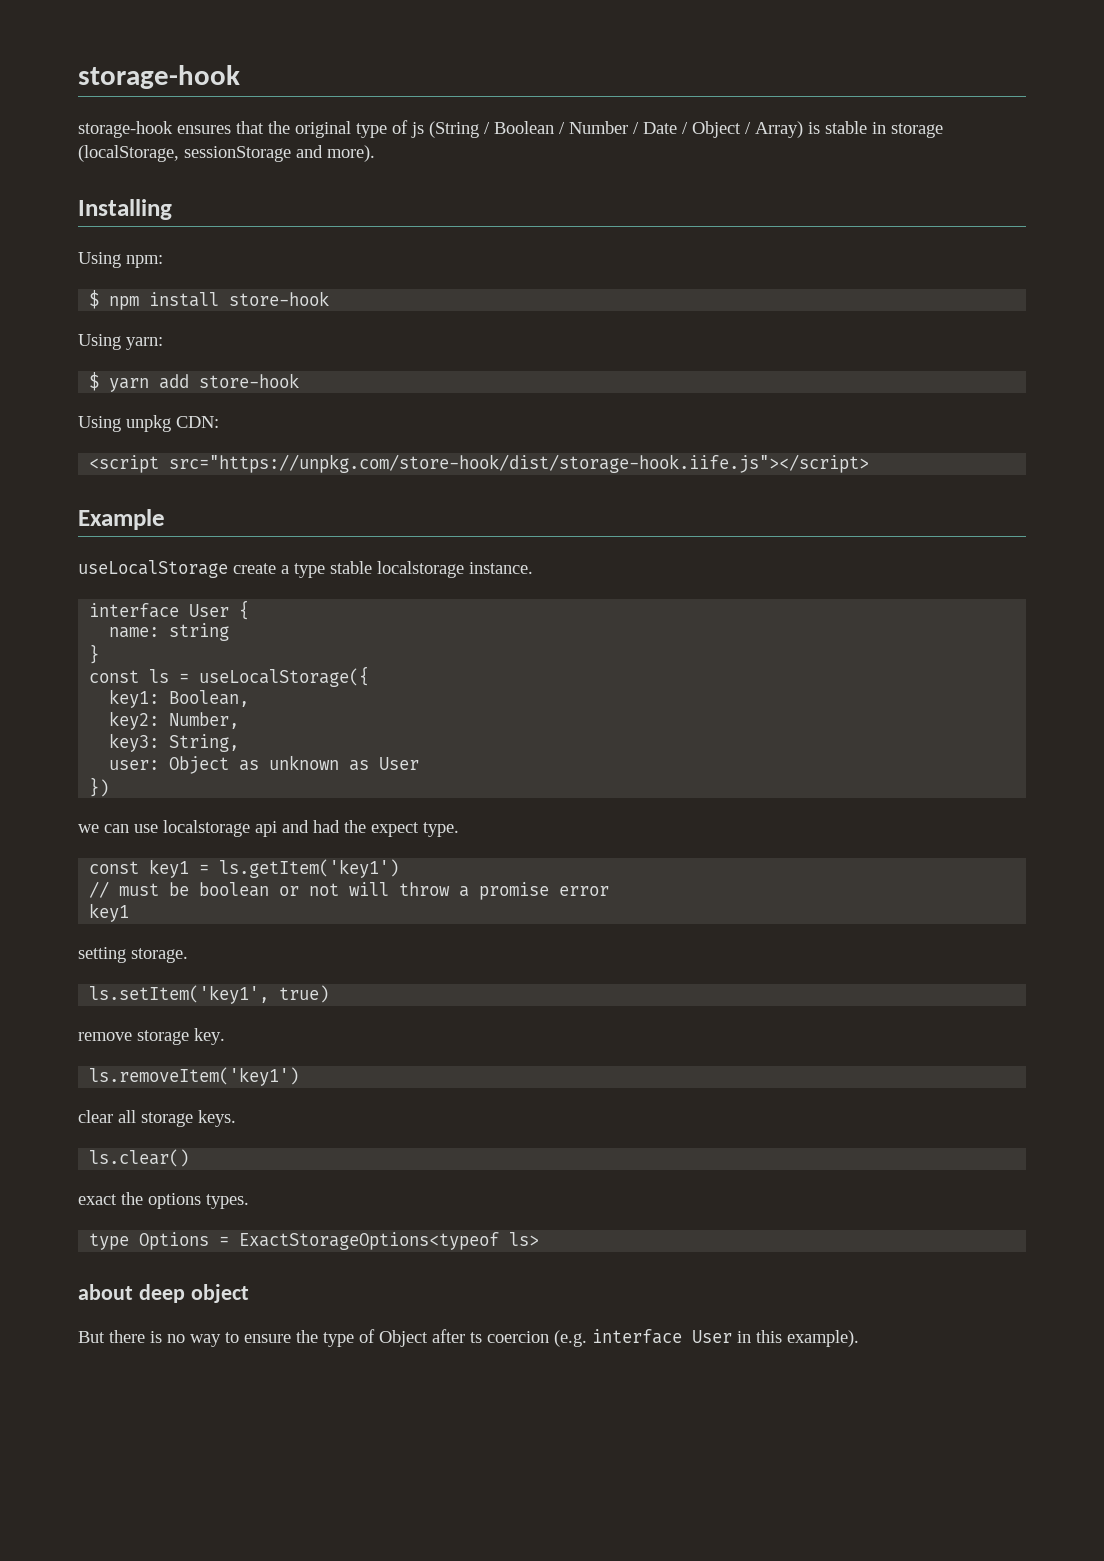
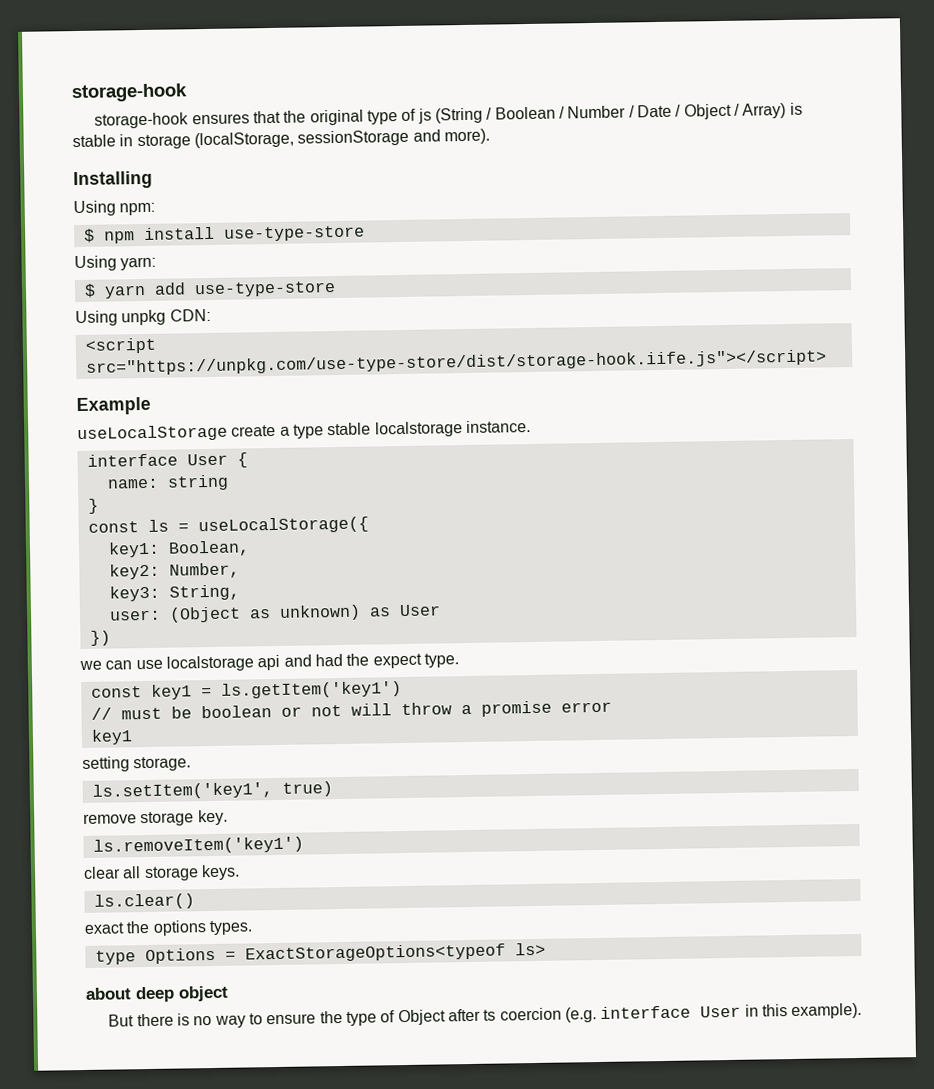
- $ npm install store-hook
+ $ npm install use-type-store
- $ yarn add store-hook
+ $ yarn add use-type-store
- <script src="https://unpkg.com/store-hook/dist/storage-hook.iife.js"></script>
+ <script src="https://unpkg.com/use-type-store/dist/storage-hook.iife.js"></script>
- user: Object as unknown as User
+ user: (Object as unknown) as User

